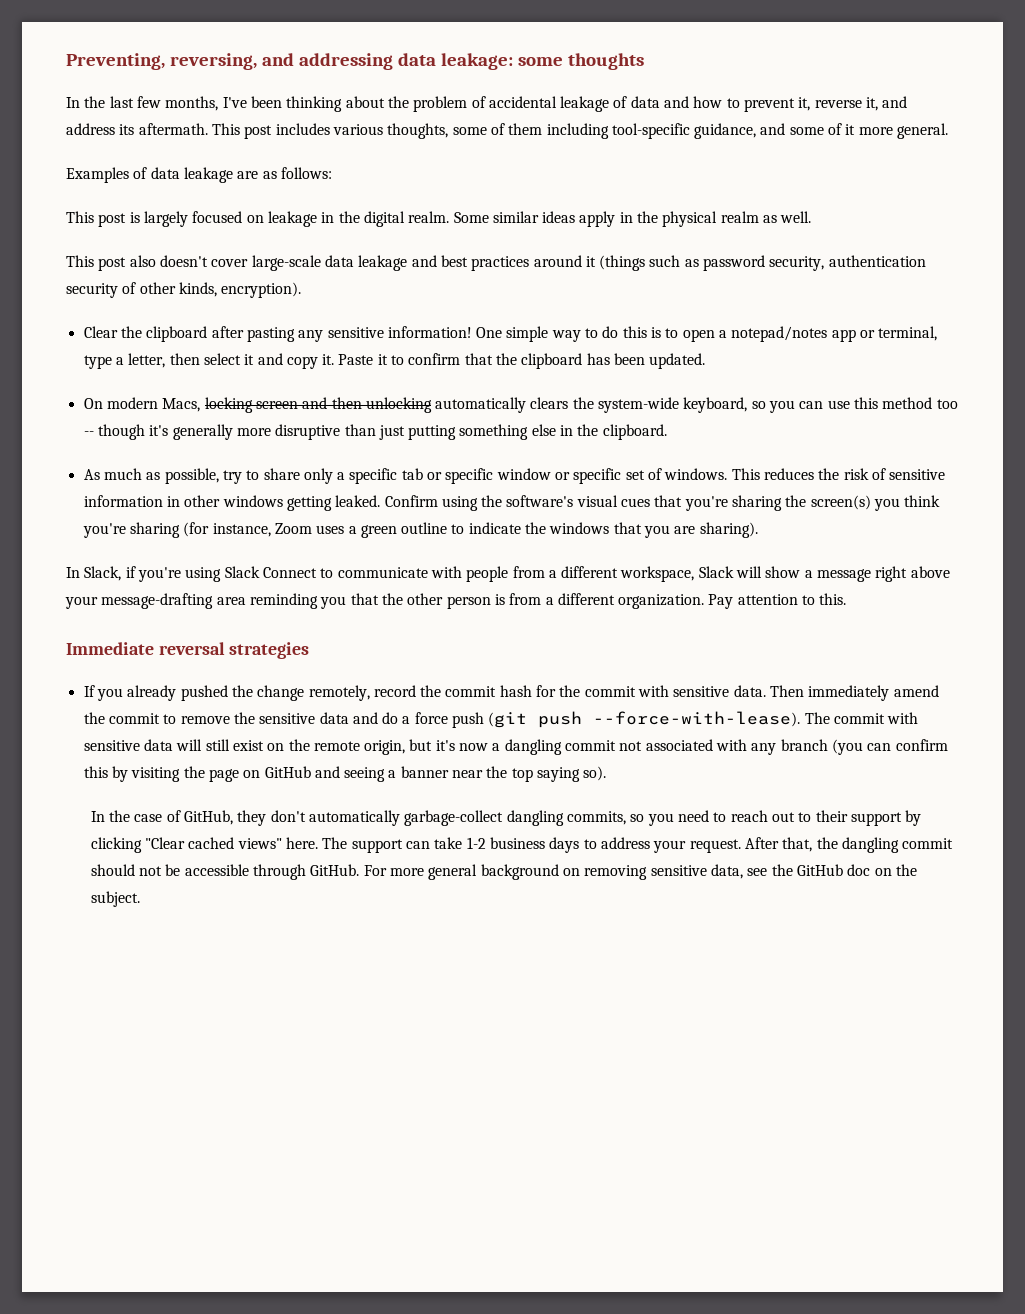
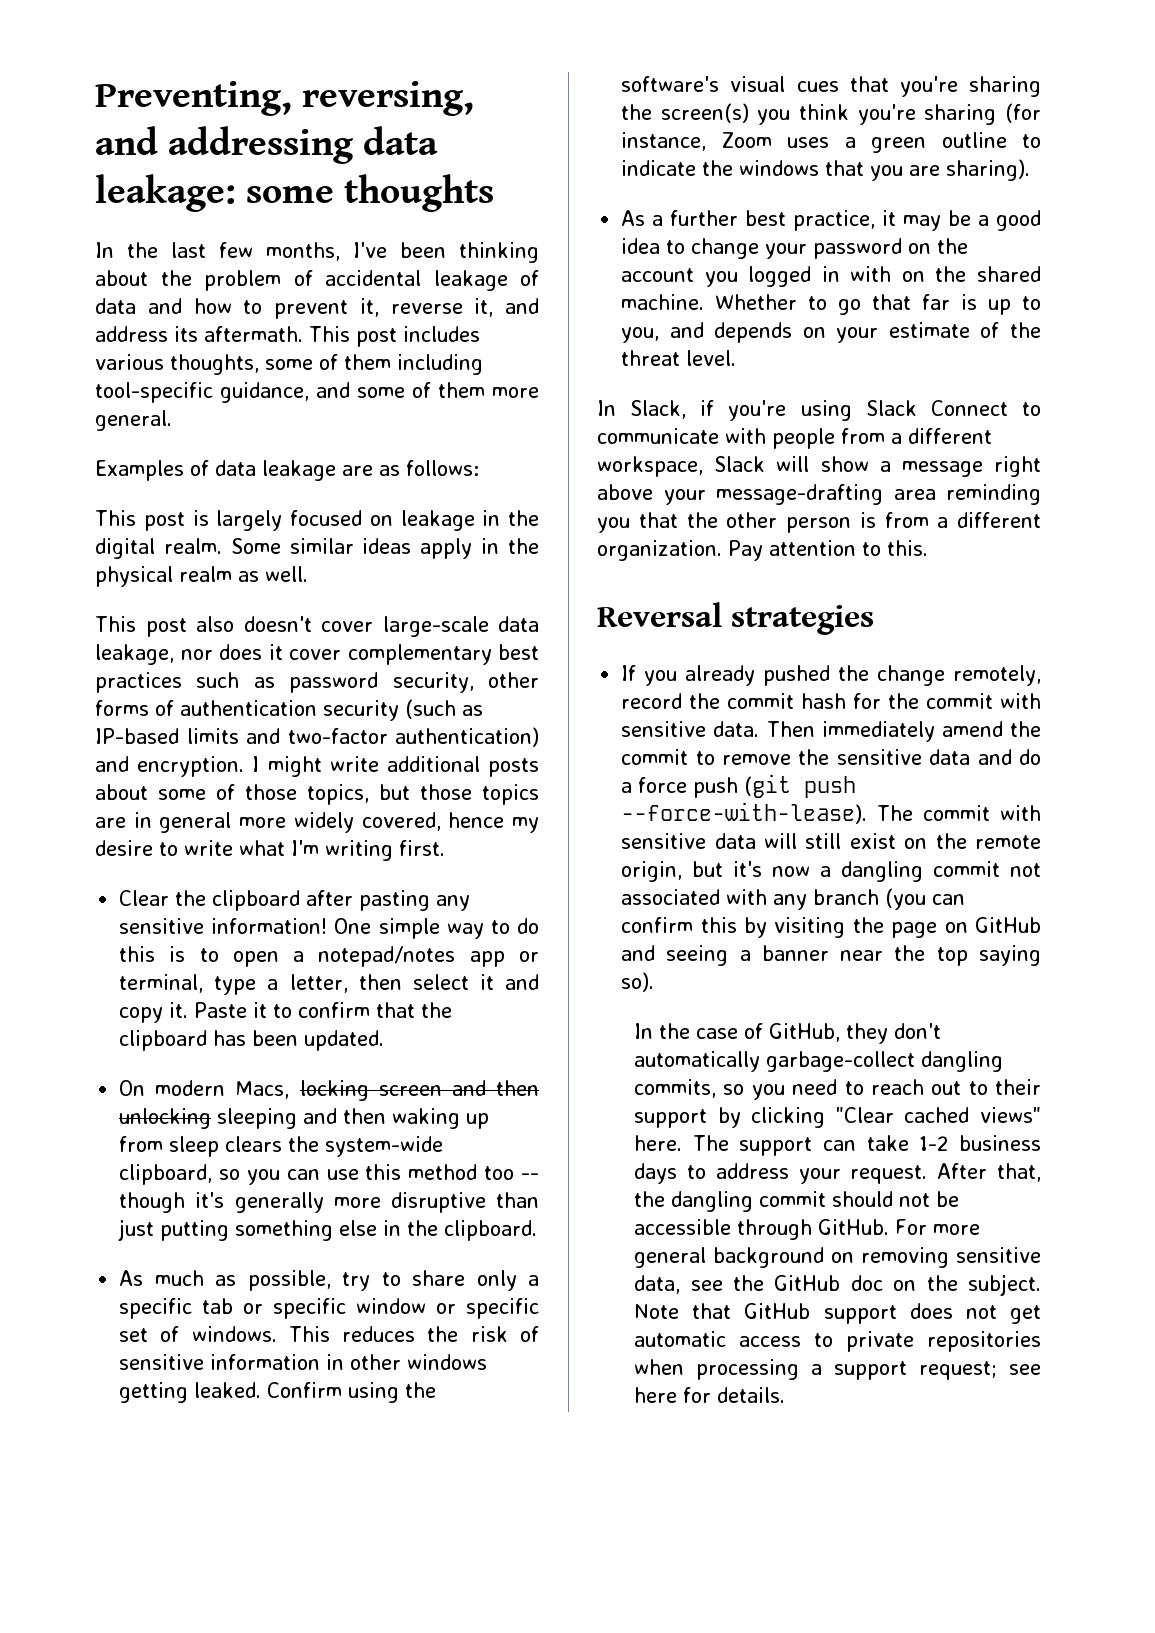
- This post includes various thoughts, some of them including tool-specific guidance, and some of it more general.
+ This post includes various thoughts, some of them including tool-specific guidance, and some of them more general.
- This post also doesn't cover large-scale data leakage and best practices around it (things such as password security, authentication security of other kinds, encryption).
+ This post also doesn't cover large-scale data leakage, nor does it cover complementary best practices such as password security, other forms of authentication security (such as IP-based limits and two-factor authentication) and encryption. I might write additional posts about some of those topics, but those topics are in general more widely covered, hence my desire to write what I'm writing first.
- On modern Macs, locking screen and then unlocking automatically clears the system-wide keyboard, so you can use this method too -- though it's generally more disruptive than just putting something else in the clipboard.
+ On modern Macs, locking screen and then unlocking sleeping and then waking up from sleep clears the system-wide clipboard, so you can use this method too -- though it's generally more disruptive than just putting something else in the clipboard.
+ As a further best practice, it may be a good idea to change your password on the account you logged in with on the shared machine. Whether to go that far is up to you, and depends on your estimate of the threat level.
- Immediate reversal strategies
+ Reversal strategies
+ Note that GitHub support does not get automatic access to private repositories when processing a support request; see here for details.

